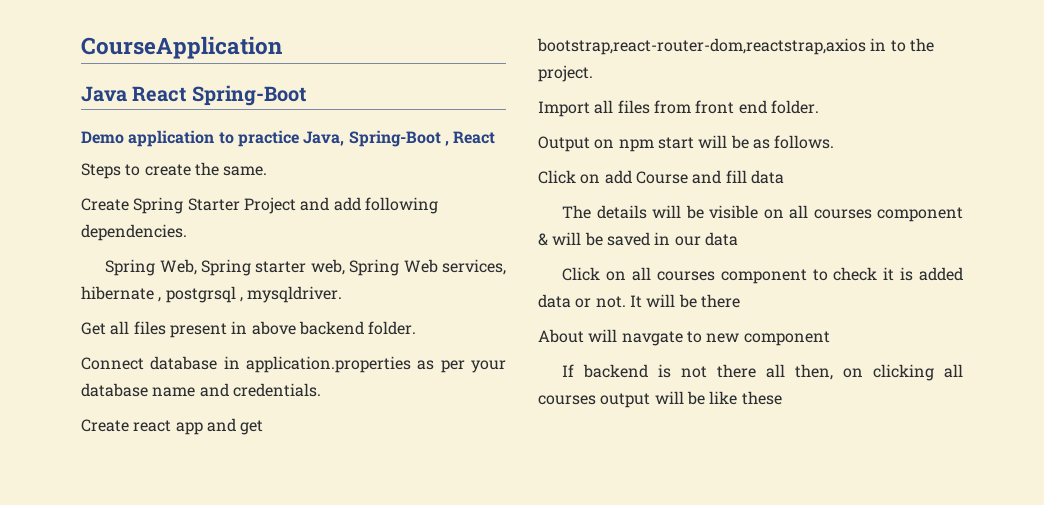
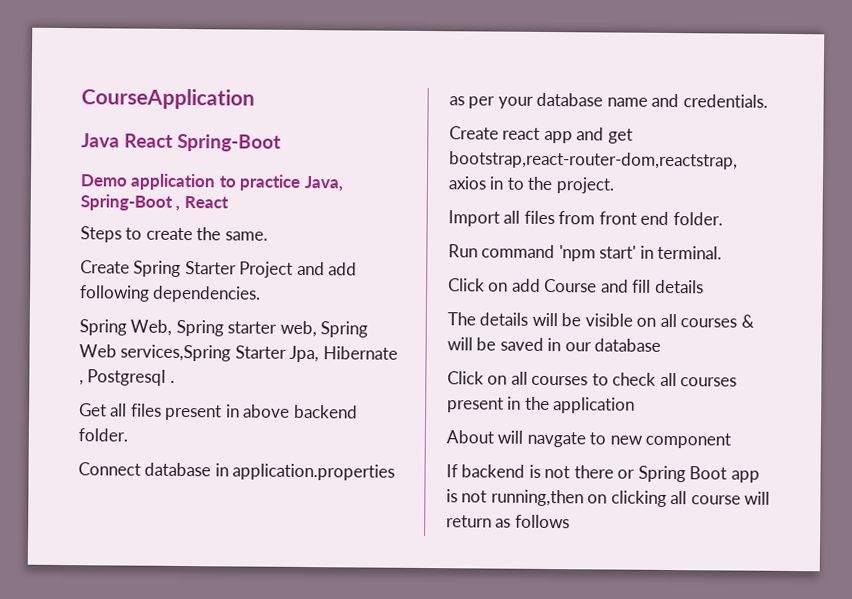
- Spring Web, Spring starter web, Spring Web services, hibernate , postgrsql , mysqldriver.
+ Spring Web, Spring starter web, Spring Web services,Spring Starter Jpa, Hibernate , Postgresql .
- Output on npm start will be as follows.
+ Run command 'npm start' in terminal.
- Click on add Course and fill data
+ Click on add Course and fill details
- The details will be visible on all courses component & will be saved in our data
+ The details will be visible on all courses & will be saved in our database
- Click on all courses component to check it is added data or not. It will be there
+ Click on all courses to check all courses present in the application
- If backend is not there all then, on clicking all courses output will be like these
+ If backend is not there or Spring Boot app is not running,then on clicking all course will return as follows

